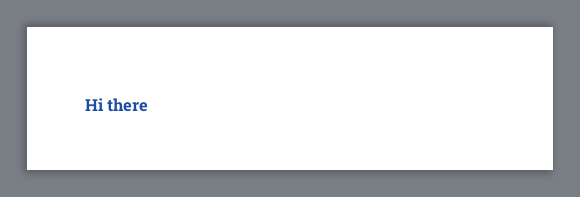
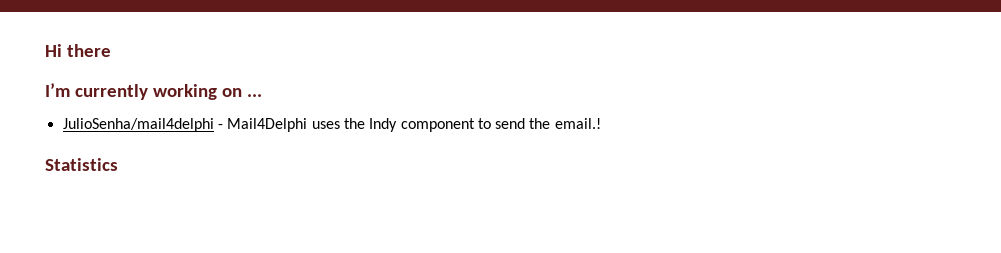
+ I’m currently working on ...
+ JulioSenha/mail4delphi - Mail4Delphi uses the Indy component to send the email.!
+ Statistics

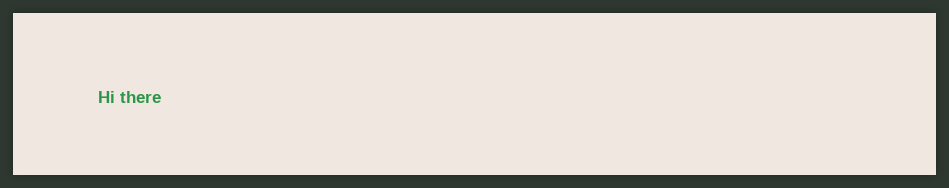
- I’m currently working on ...
- JulioSenha/mail4delphi - Mail4Delphi uses the Indy component to send the email.!
- Statistics

